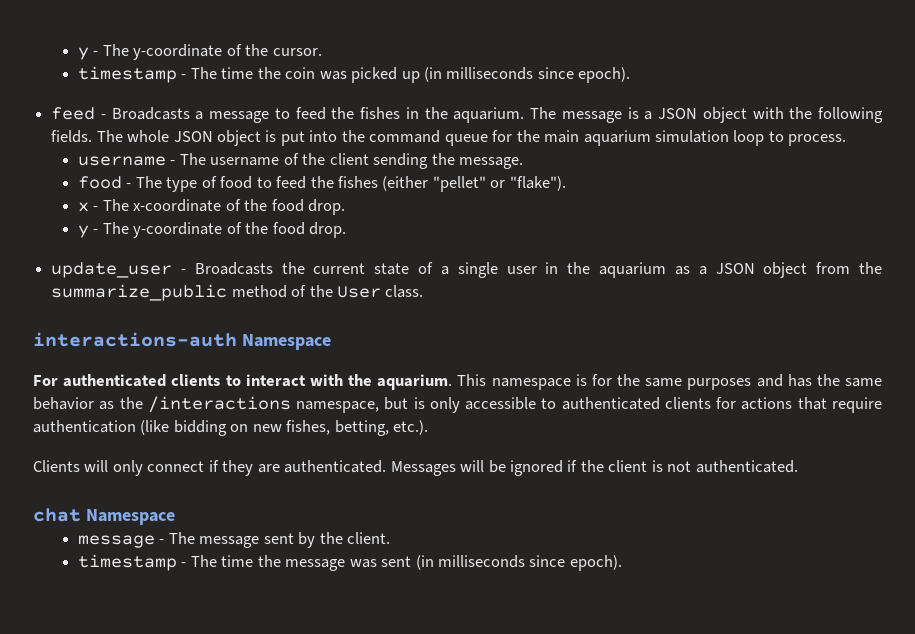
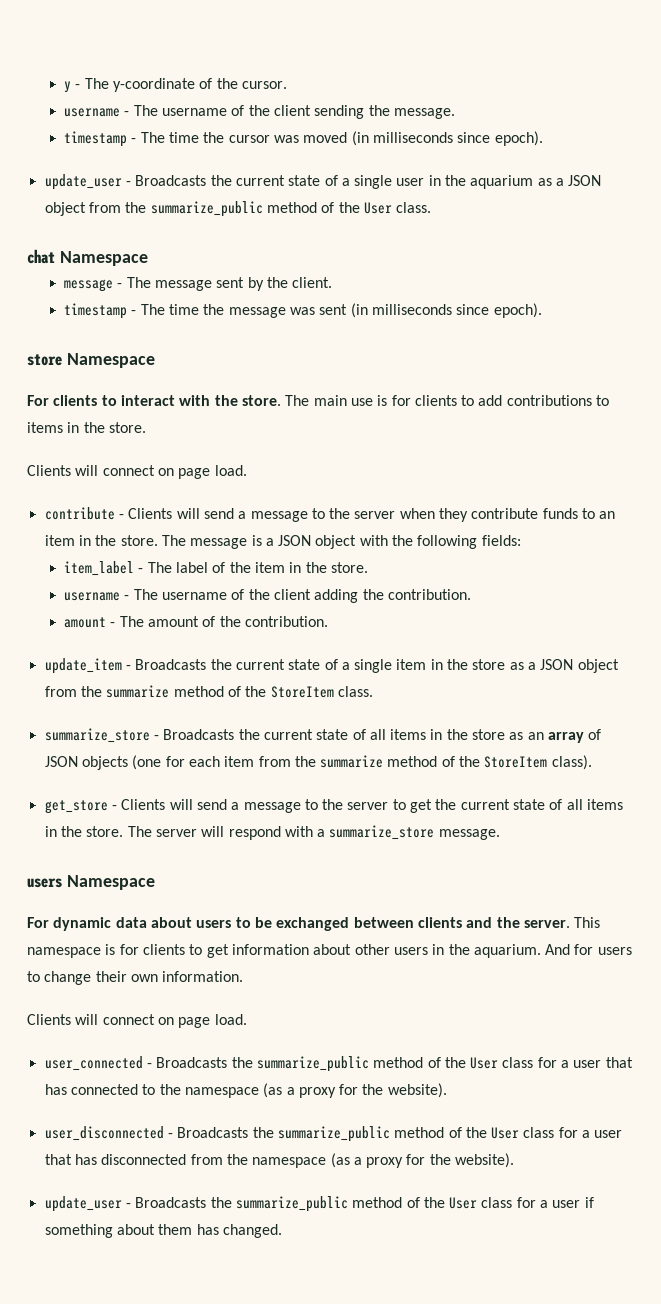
- timestamp - The time the coin was picked up (in milliseconds since epoch).
- feed - Broadcasts a message to feed the fishes in the aquarium. The message is a JSON object with the following fields. The whole JSON object is put into the command queue for the main aquarium simulation loop to process.
- food - The type of food to feed the fishes (either "pellet" or "flake").
- x - The x-coordinate of the food drop.
- y - The y-coordinate of the food drop.
+ timestamp - The time the cursor was moved (in milliseconds since epoch).
- interactions-auth Namespace
- For authenticated clients to interact with the aquarium. This namespace is for the same purposes and has the same behavior as the /interactions namespace, but is only accessible to authenticated clients for actions that require authentication (like bidding on new fishes, betting, etc.).
- Clients will only connect if they are authenticated. Messages will be ignored if the client is not authenticated.
+ store Namespace
+ For clients to interact with the store. The main use is for clients to add contributions to items in the store.
+ Clients will connect on page load.
+ contribute - Clients will send a message to the server when they contribute funds to an item in the store. The message is a JSON object with the following fields:
+ item_label - The label of the item in the store.
+ username - The username of the client adding the contribution.
+ amount - The amount of the contribution.
+ update_item - Broadcasts the current state of a single item in the store as a JSON object from the summarize method of the StoreItem class.
+ summarize_store - Broadcasts the current state of all items in the store as an array of JSON objects (one for each item from the summarize method of the StoreItem class).
+ get_store - Clients will send a message to the server to get the current state of all items in the store. The server will respond with a summarize_store message.
+ users Namespace
+ For dynamic data about users to be exchanged between clients and the server. This namespace is for clients to get information about other users in the aquarium. And for users to change their own information.
+ Clients will connect on page load.
+ user_connected - Broadcasts the summarize_public method of the User class for a user that has connected to the namespace (as a proxy for the website).
+ user_disconnected - Broadcasts the summarize_public method of the User class for a user that has disconnected from the namespace (as a proxy for the website).
+ update_user - Broadcasts the summarize_public method of the User class for a user if something about them has changed.

